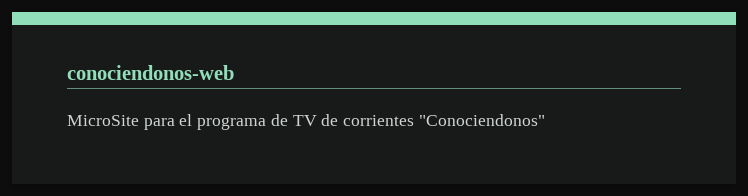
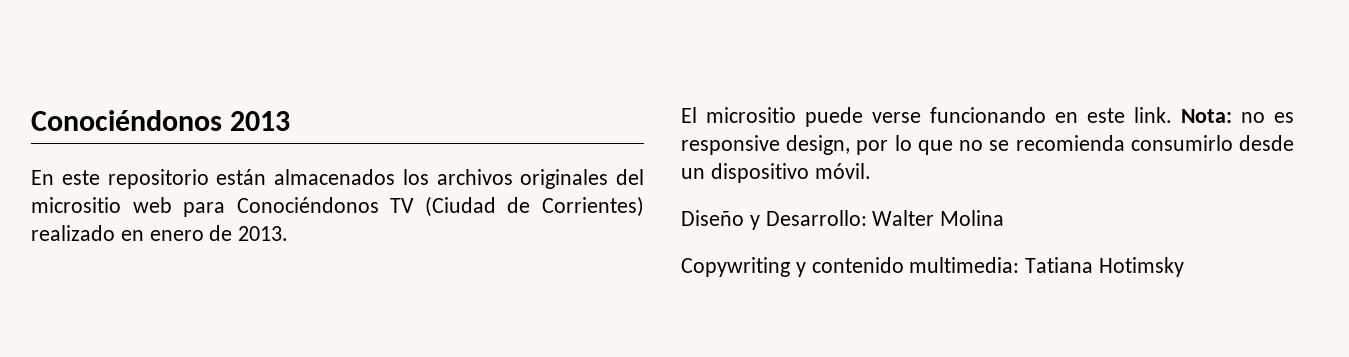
- conociendonos-web
- MicroSite para el programa de TV de corrientes "Conociendonos"
+ Conociéndonos 2013
+ En este repositorio están almacenados los archivos originales del micrositio web para Conociéndonos TV (Ciudad de Corrientes) realizado en enero de 2013.
+ El micrositio puede verse funcionando en este link. Nota: no es responsive design, por lo que no se recomienda consumirlo desde un dispositivo móvil.
+ Diseño y Desarrollo: Walter Molina
+ Copywriting y contenido multimedia: Tatiana Hotimsky

